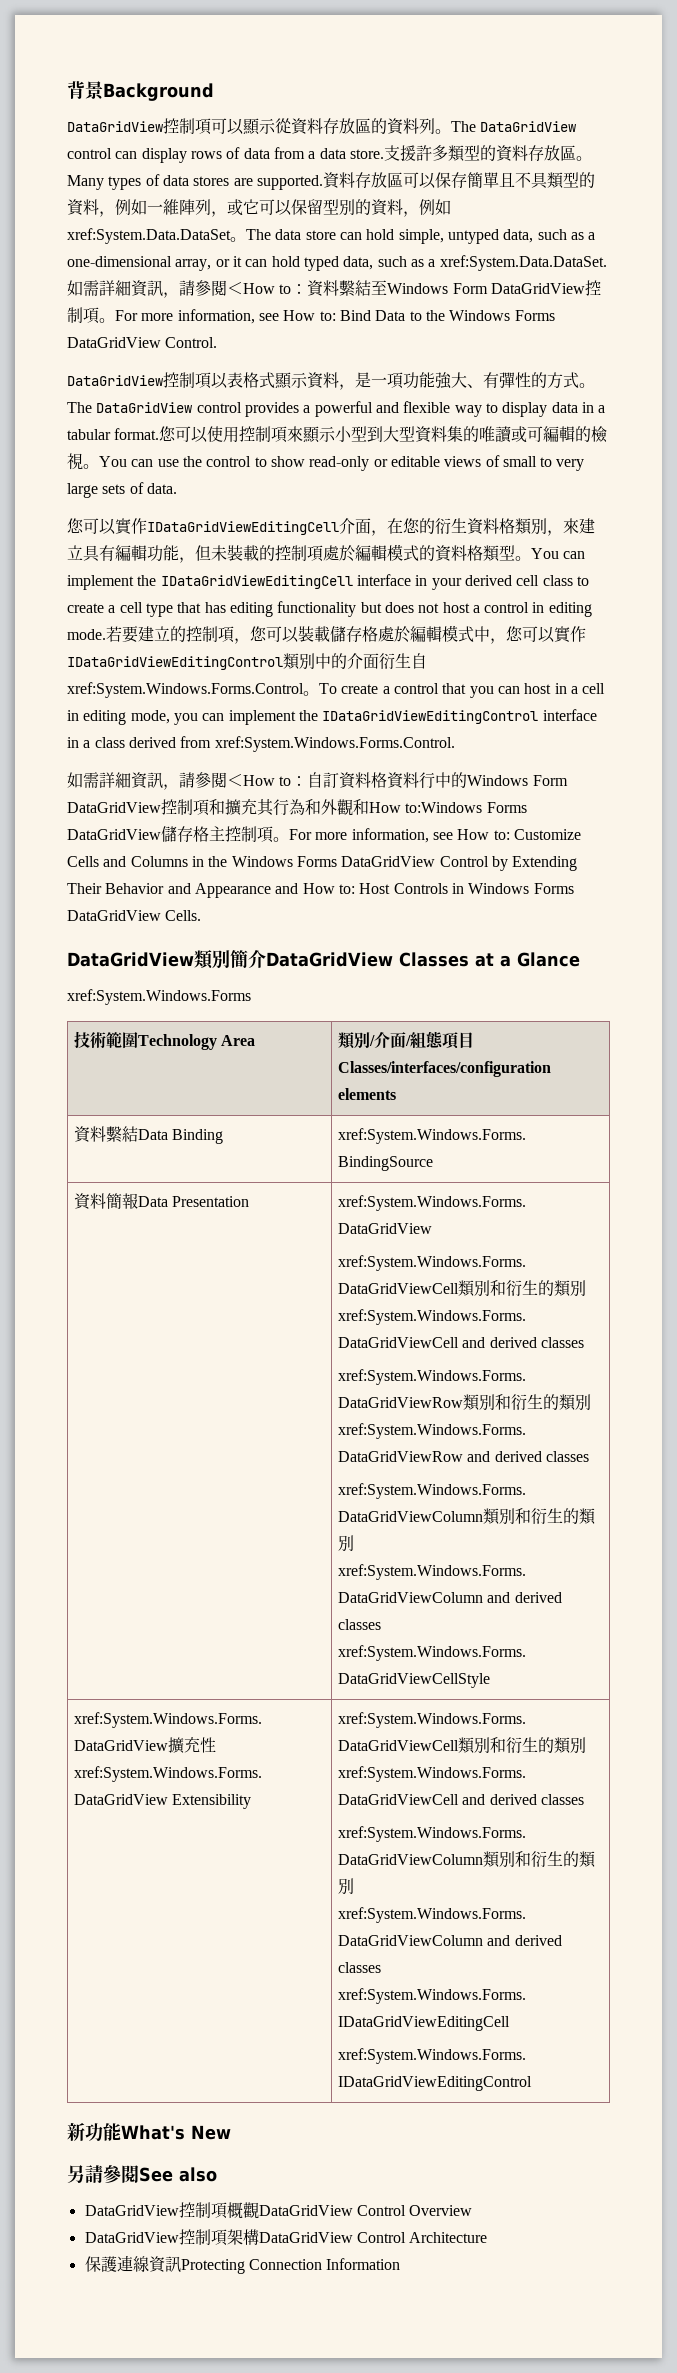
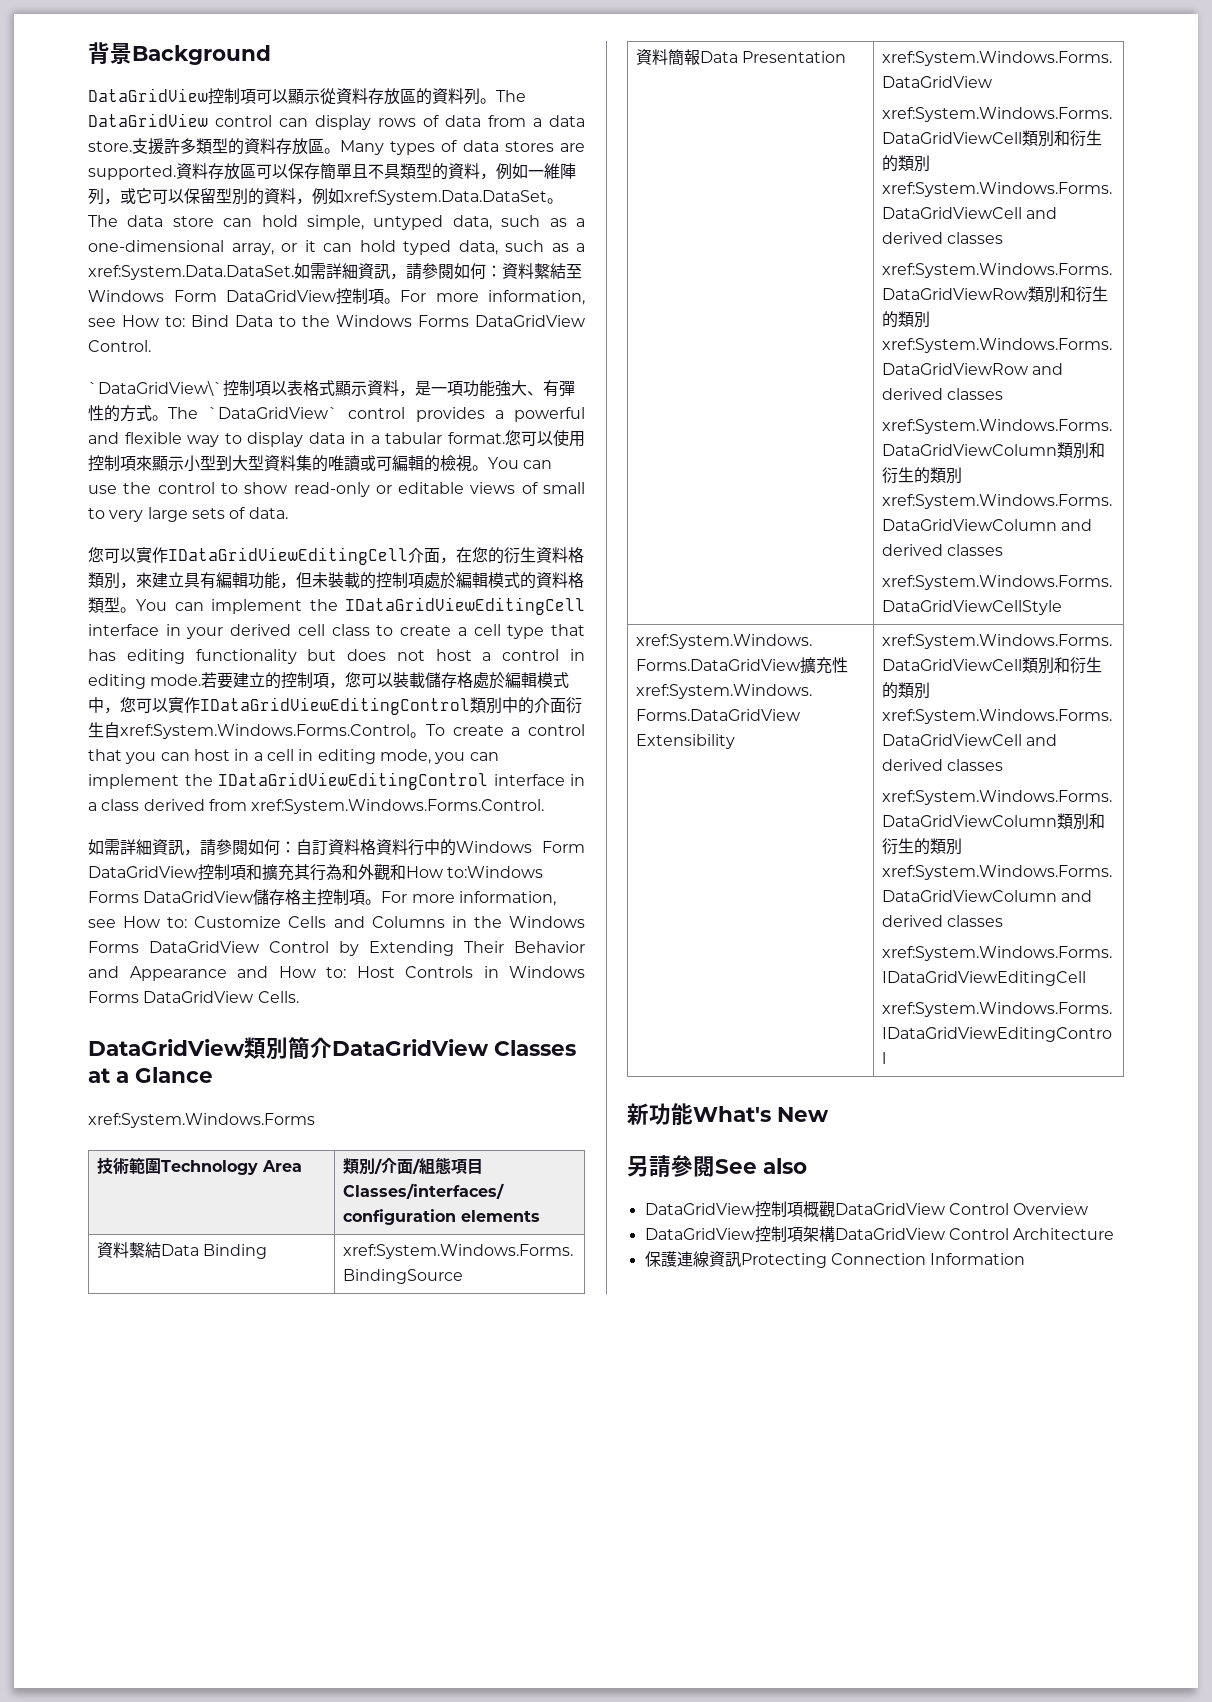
- The data store can hold simple, untyped data, such as a one-dimensional array, or it can hold typed data, such as a xref:System.Data.DataSet.如需詳細資訊，請參閱＜How to：資料繫結至Windows Form DataGridView控制項。
+ The data store can hold simple, untyped data, such as a one-dimensional array, or it can hold typed data, such as a xref:System.Data.DataSet.如需詳細資訊，請參閱如何：資料繫結至Windows Form DataGridView控制項。
- DataGridView控制項以表格式顯示資料，是一項功能強大、有彈性的方式。
+ `DataGridView\`控制項以表格式顯示資料，是一項功能強大、有彈性的方式。
- The DataGridView control provides a powerful and flexible way to display data in a tabular format.
+ The `DataGridView` control provides a powerful and flexible way to display data in a tabular format.
- 如需詳細資訊，請參閱＜How to：自訂資料格資料行中的Windows Form DataGridView控制項和擴充其行為和外觀和How to:Windows Forms DataGridView儲存格主控制項。
+ 如需詳細資訊，請參閱如何：自訂資料格資料行中的Windows Form DataGridView控制項和擴充其行為和外觀和How to:Windows Forms DataGridView儲存格主控制項。

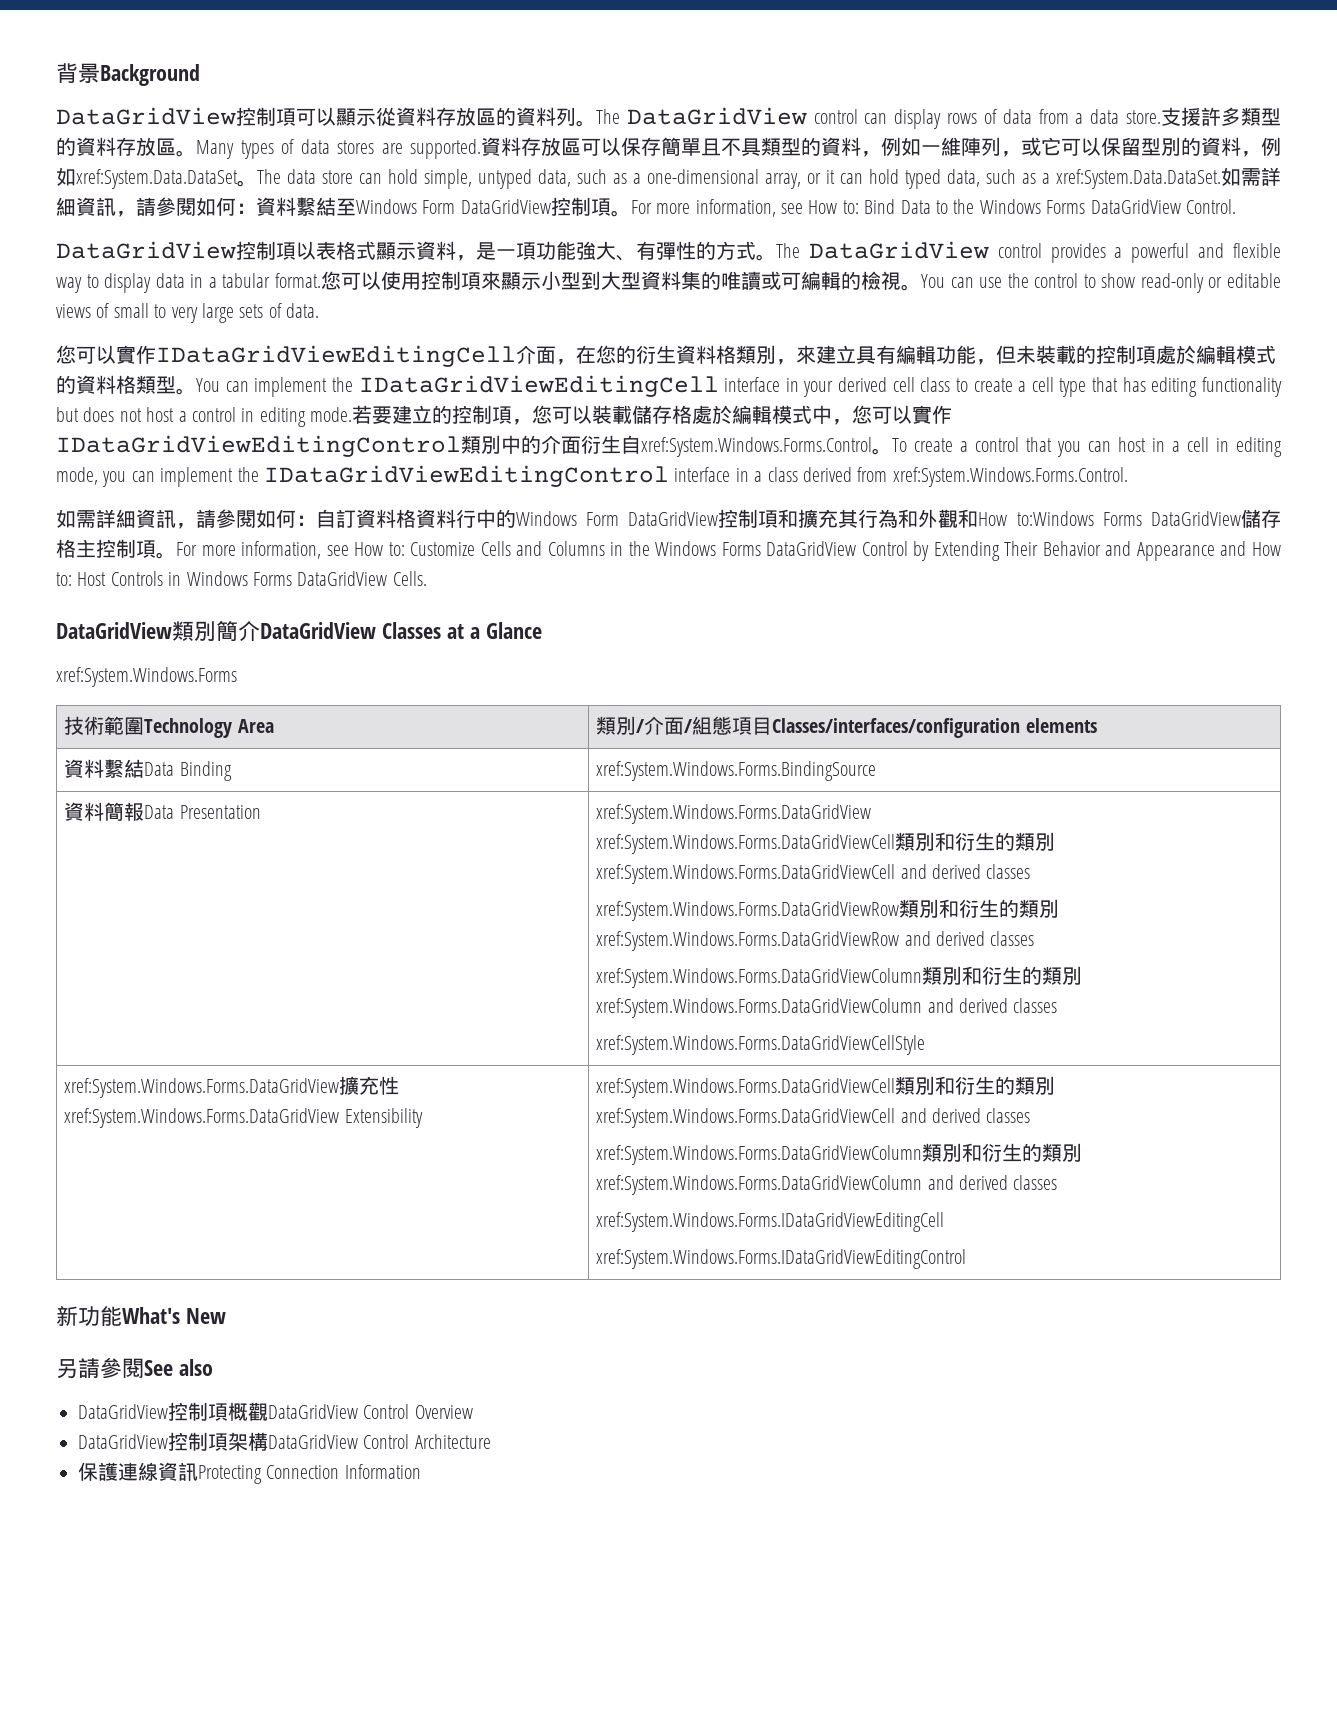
- `DataGridView\`控制項以表格式顯示資料，是一項功能強大、有彈性的方式。
+ DataGridView控制項以表格式顯示資料，是一項功能強大、有彈性的方式。
- The `DataGridView` control provides a powerful and flexible way to display data in a tabular format.
+ The DataGridView control provides a powerful and flexible way to display data in a tabular format.

